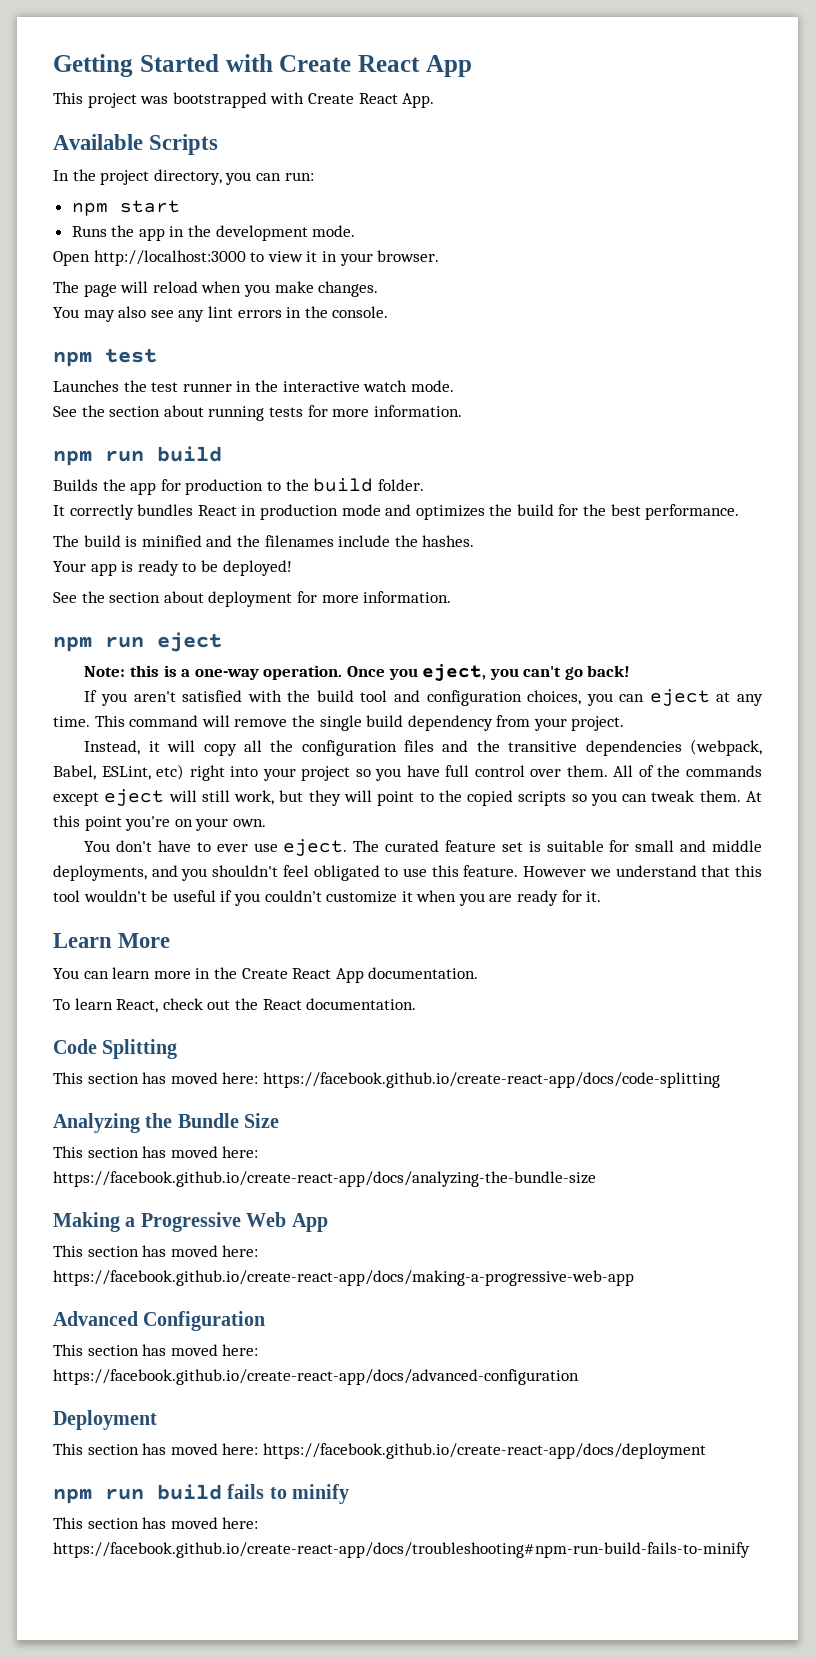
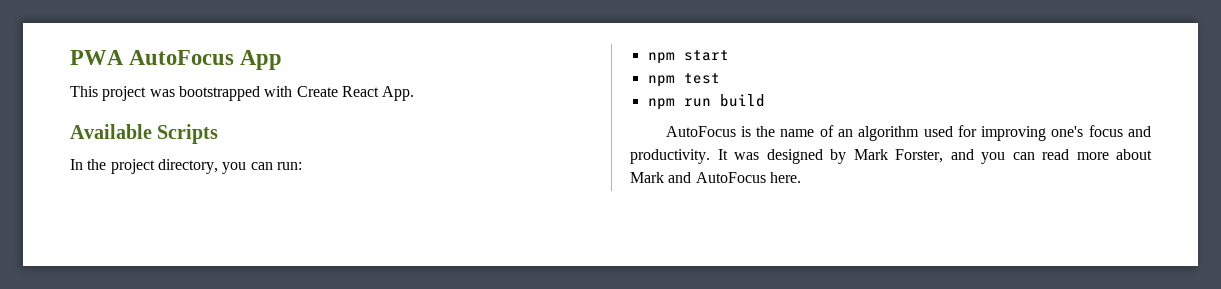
- Getting Started with Create React App
+ PWA AutoFocus App
- Runs the app in the development mode.
- Open http://localhost:3000 to view it in your browser.
- The page will reload when you make changes.
- You may also see any lint errors in the console.
  npm test
- Launches the test runner in the interactive watch mode.
- See the section about running tests for more information.
  npm run build
- Builds the app for production to the build folder.
- It correctly bundles React in production mode and optimizes the build for the best performance.
- The build is minified and the filenames include the hashes.
- Your app is ready to be deployed!
- See the section about deployment for more information.
- npm run eject
- Note: this is a one-way operation. Once you eject, you can't go back!
- If you aren't satisfied with the build tool and configuration choices, you can eject at any time. This command will remove the single build dependency from your project.
- Instead, it will copy all the configuration files and the transitive dependencies (webpack, Babel, ESLint, etc) right into your project so you have full control over them. All of the commands except eject will still work, but they will point to the copied scripts so you can tweak them. At this point you're on your own.
- You don't have to ever use eject. The curated feature set is suitable for small and middle deployments, and you shouldn't feel obligated to use this feature. However we understand that this tool wouldn't be useful if you couldn't customize it when you are ready for it.
- Learn More
- You can learn more in the Create React App documentation.
- To learn React, check out the React documentation.
- Code Splitting
- This section has moved here: https://facebook.github.io/create-react-app/docs/code-splitting
- Analyzing the Bundle Size
- This section has moved here: https://facebook.github.io/create-react-app/docs/analyzing-the-bundle-size
- Making a Progressive Web App
- This section has moved here: https://facebook.github.io/create-react-app/docs/making-a-progressive-web-app
- Advanced Configuration
- This section has moved here: https://facebook.github.io/create-react-app/docs/advanced-configuration
- Deployment
- This section has moved here: https://facebook.github.io/create-react-app/docs/deployment
- npm run build fails to minify
- This section has moved here: https://facebook.github.io/create-react-app/docs/troubleshooting#npm-run-build-fails-to-minify
+ AutoFocus is the name of an algorithm used for improving one's focus and productivity. It was designed by Mark Forster, and you can read more about Mark and AutoFocus here.

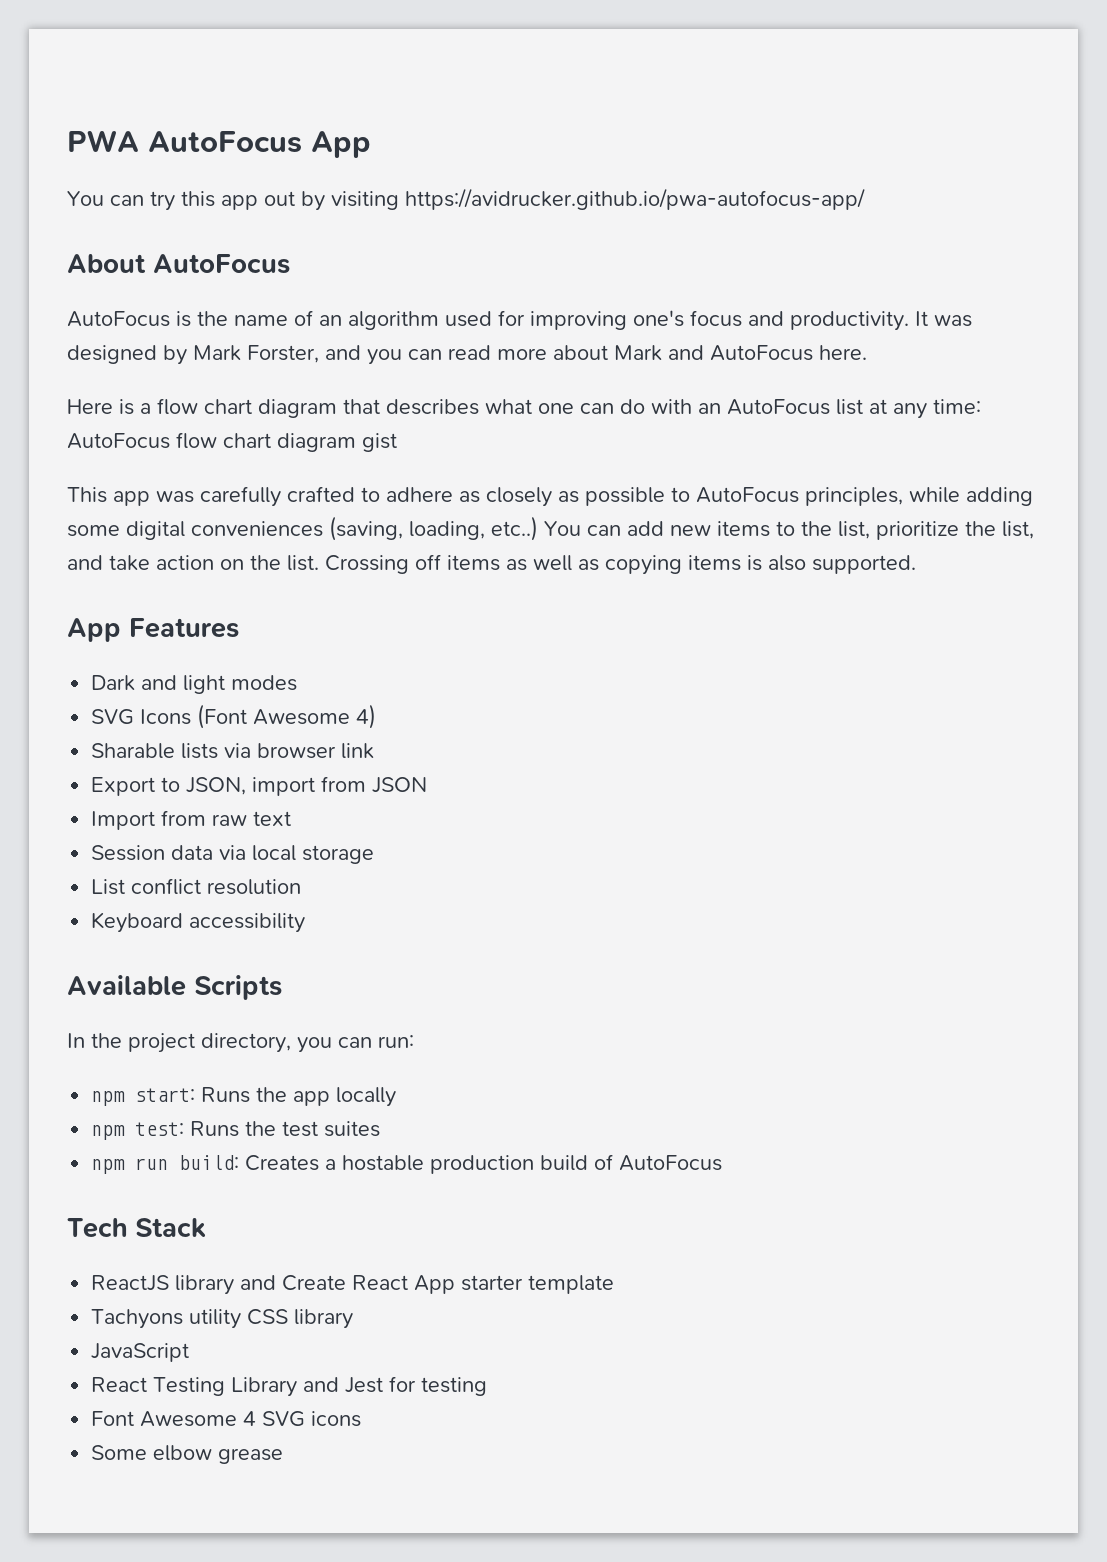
- This project was bootstrapped with Create React App.
- Available Scripts
- In the project directory, you can run:
- npm start
- npm test
- npm run build
+ You can try this app out by visiting https://avidrucker.github.io/pwa-autofocus-app/
+ About AutoFocus
+ Here is a flow chart diagram that describes what one can do with an AutoFocus list at any time: AutoFocus flow chart diagram gist
+ This app was carefully crafted to adhere as closely as possible to AutoFocus principles, while adding some digital conveniences (saving, loading, etc..) You can add new items to the list, prioritize the list, and take action on the list. Crossing off items as well as copying items is also supported.
+ App Features
+ Dark and light modes
+ SVG Icons (Font Awesome 4)
+ Sharable lists via browser link
+ Export to JSON, import from JSON
+ Import from raw text
+ Session data via local storage
+ List conflict resolution
+ Keyboard accessibility
+ Available Scripts
+ In the project directory, you can run:
+ npm start: Runs the app locally
+ npm test: Runs the test suites
+ npm run build: Creates a hostable production build of AutoFocus
+ Tech Stack
+ ReactJS library and Create React App starter template
+ Tachyons utility CSS library
+ JavaScript
+ React Testing Library and Jest for testing
+ Font Awesome 4 SVG icons
+ Some elbow grease

